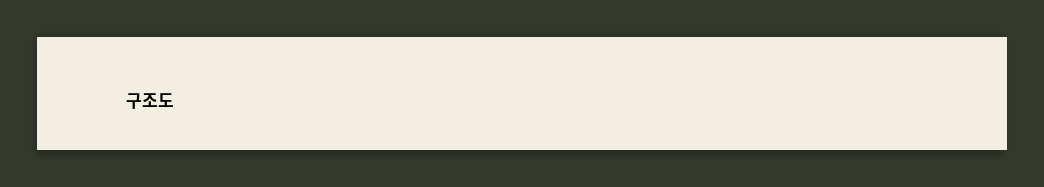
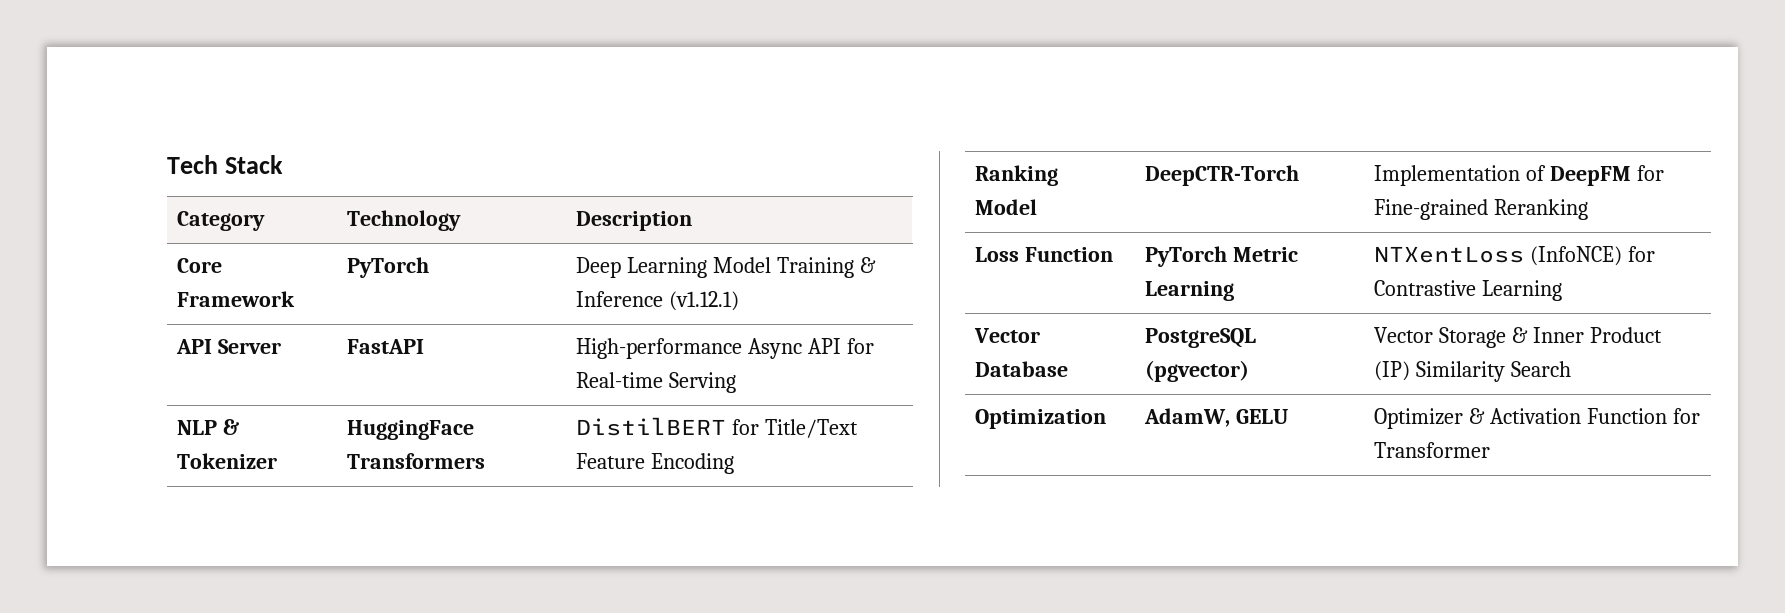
- 구조도
+ Tech Stack
+ Category | Technology | Description
+ Core Framework | PyTorch | Deep Learning Model Training & Inference (v1.12.1)
+ API Server | FastAPI | High-performance Async API for Real-time Serving
+ NLP & Tokenizer | HuggingFace Transformers | DistilBERT for Title/Text Feature Encoding
+ Ranking Model | DeepCTR-Torch | Implementation of DeepFM for Fine-grained Reranking
+ Loss Function | PyTorch Metric Learning | NTXentLoss (InfoNCE) for Contrastive Learning
+ Vector Database | PostgreSQL (pgvector) | Vector Storage & Inner Product (IP) Similarity Search
+ Optimization | AdamW, GELU | Optimizer & Activation Function for Transformer

